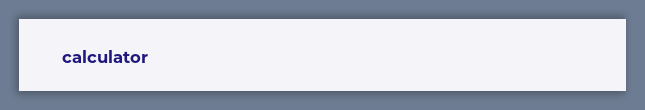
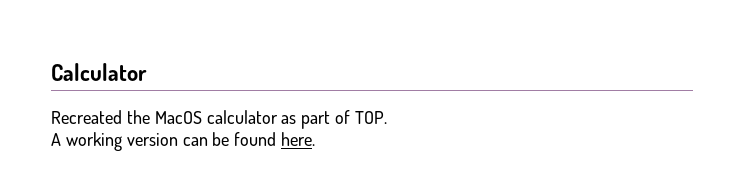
- calculator
+ Calculator
+ Recreated the MacOS calculator as part of TOP.
+ A working version can be found here.

